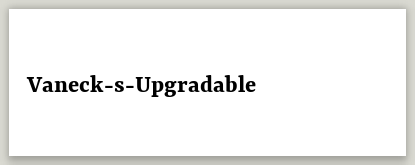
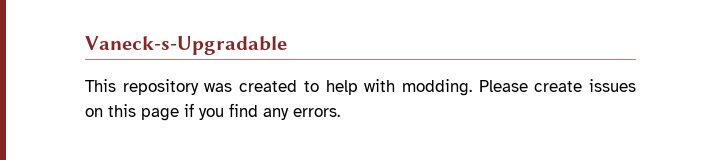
+ This repository was created to help with modding. Please create issues on this page if you find any errors.

